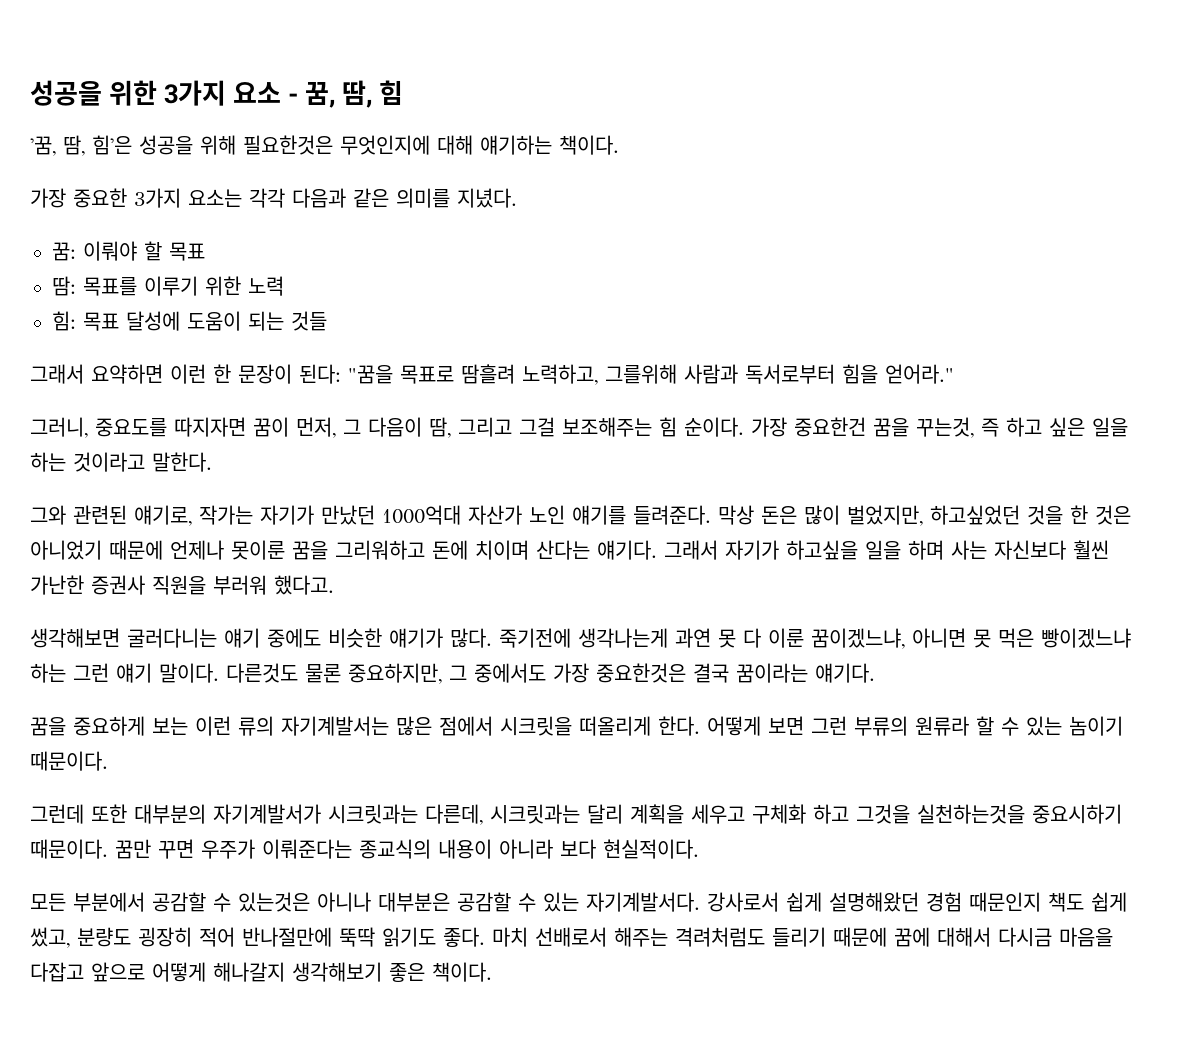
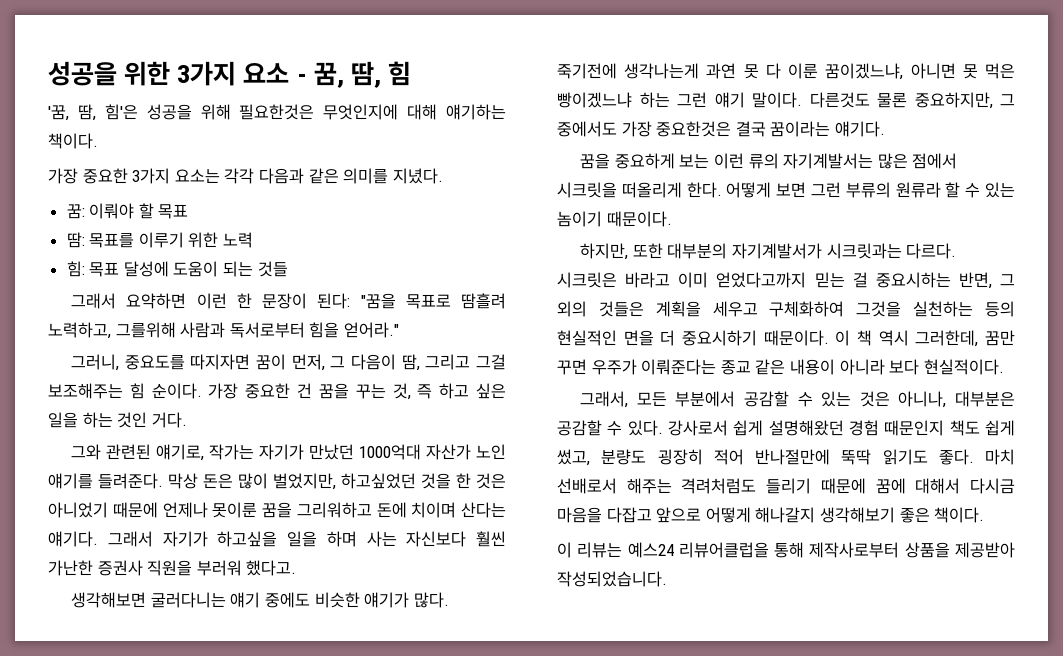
- 가장 중요한건 꿈을 꾸는것, 즉 하고 싶은 일을 하는 것이라고 말한다.
+ 가장 중요한 건 꿈을 꾸는 것, 즉 하고 싶은 일을 하는 것인 거다.
- 그런데 또한 대부분의 자기계발서가 시크릿과는 다른데, 시크릿과는 달리 계획을 세우고 구체화 하고 그것을 실천하는것을 중요시하기 때문이다. 꿈만 꾸면 우주가 이뤄준다는 종교식의 내용이 아니라 보다 현실적이다.
+ 하지만, 또한 대부분의 자기계발서가 시크릿과는 다르다. 시크릿은 바라고 이미 얻었다고까지 믿는 걸 중요시하는 반면, 그 외의 것들은 계획을 세우고 구체화하여 그것을 실천하는 등의 현실적인 면을 더 중요시하기 때문이다. 이 책 역시 그러한데, 꿈만 꾸면 우주가 이뤄준다는 종교 같은 내용이 아니라 보다 현실적이다.
- 모든 부분에서 공감할 수 있는것은 아니나 대부분은 공감할 수 있는 자기계발서다.
+ 그래서, 모든 부분에서 공감할 수 있는 것은 아니나, 대부분은 공감할 수 있다.
+ 이 리뷰는 예스24 리뷰어클럽을 통해 제작사로부터 상품을 제공받아 작성되었습니다.

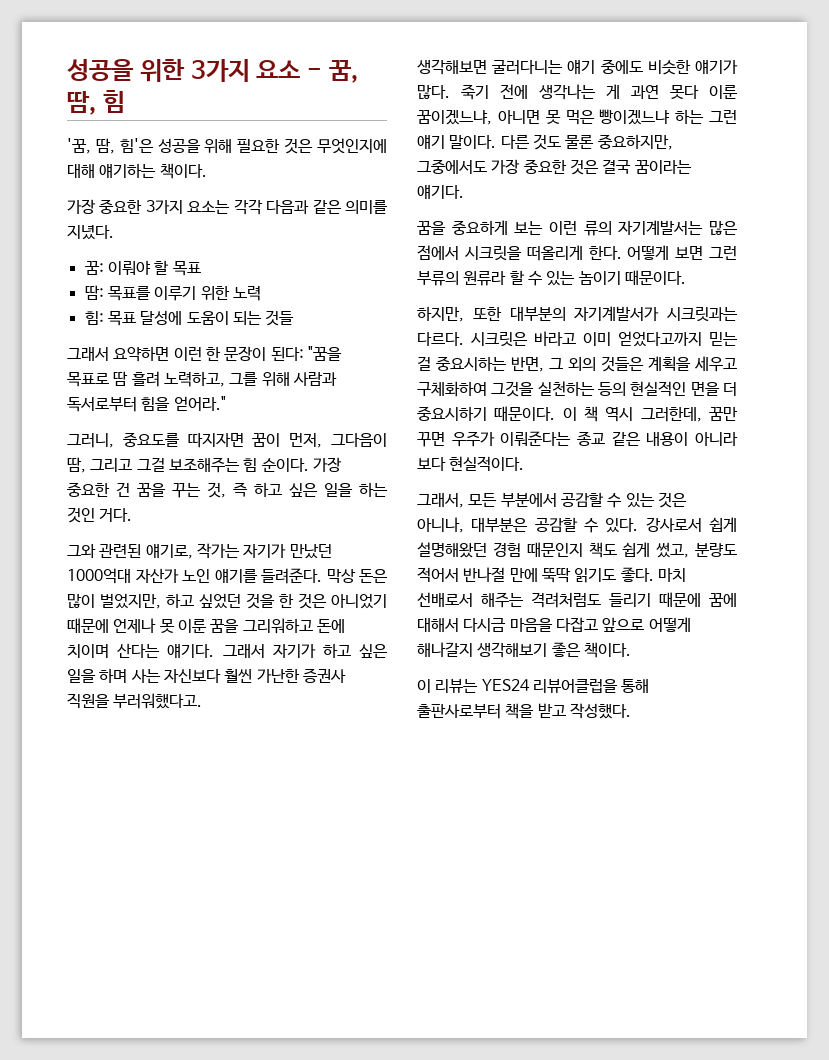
- '꿈, 땀, 힘'은 성공을 위해 필요한것은 무엇인지에 대해 얘기하는 책이다.
+ '꿈, 땀, 힘'은 성공을 위해 필요한 것은 무엇인지에 대해 얘기하는 책이다.
- 그래서 요약하면 이런 한 문장이 된다: "꿈을 목표로 땀흘려 노력하고, 그를위해 사람과 독서로부터 힘을 얻어라."
+ 그래서 요약하면 이런 한 문장이 된다: "꿈을 목표로 땀 흘려 노력하고, 그를 위해 사람과 독서로부터 힘을 얻어라."
- 그러니, 중요도를 따지자면 꿈이 먼저, 그 다음이 땀, 그리고 그걸 보조해주는 힘 순이다.
+ 그러니, 중요도를 따지자면 꿈이 먼저, 그다음이 땀, 그리고 그걸 보조해주는 힘 순이다.
- 막상 돈은 많이 벌었지만, 하고싶었던 것을 한 것은 아니었기 때문에 언제나 못이룬 꿈을 그리워하고 돈에 치이며 산다는 얘기다.
+ 막상 돈은 많이 벌었지만, 하고 싶었던 것을 한 것은 아니었기 때문에 언제나 못 이룬 꿈을 그리워하고 돈에 치이며 산다는 얘기다.
- 그래서 자기가 하고싶을 일을 하며 사는 자신보다 훨씬 가난한 증권사 직원을 부러워 했다고.
+ 그래서 자기가 하고 싶은 일을 하며 사는 자신보다 훨씬 가난한 증권사 직원을 부러워했다고.
- 죽기전에 생각나는게 과연 못 다 이룬 꿈이겠느냐, 아니면 못 먹은 빵이겠느냐 하는 그런 얘기 말이다.
+ 죽기 전에 생각나는 게 과연 못다 이룬 꿈이겠느냐, 아니면 못 먹은 빵이겠느냐 하는 그런 얘기 말이다.
- 다른것도 물론 중요하지만, 그 중에서도 가장 중요한것은 결국 꿈이라는 얘기다.
+ 다른 것도 물론 중요하지만, 그중에서도 가장 중요한 것은 결국 꿈이라는 얘기다.
- 강사로서 쉽게 설명해왔던 경험 때문인지 책도 쉽게 썼고, 분량도 굉장히 적어 반나절만에 뚝딱 읽기도 좋다.
+ 강사로서 쉽게 설명해왔던 경험 때문인지 책도 쉽게 썼고, 분량도 적어서 반나절 만에 뚝딱 읽기도 좋다.
- 이 리뷰는 예스24 리뷰어클럽을 통해 제작사로부터 상품을 제공받아 작성되었습니다.
+ 이 리뷰는 YES24 리뷰어클럽을 통해 출판사로부터 책을 받고 작성했다.

